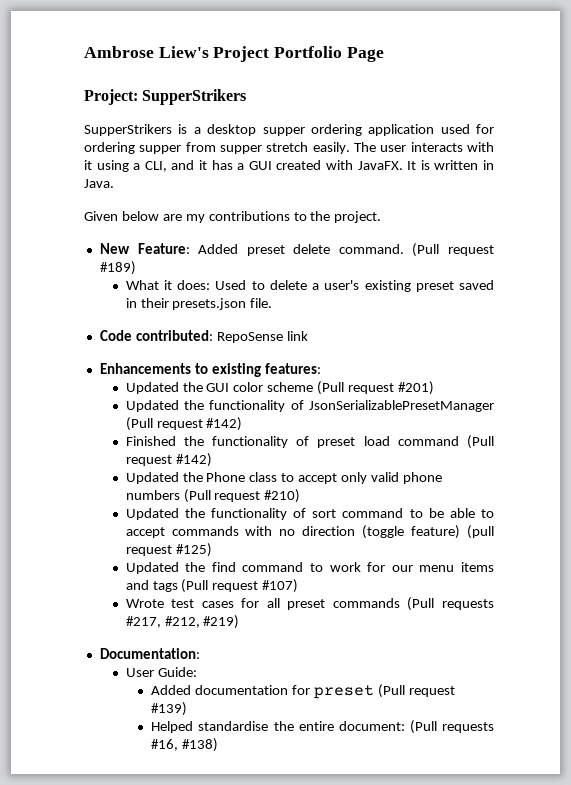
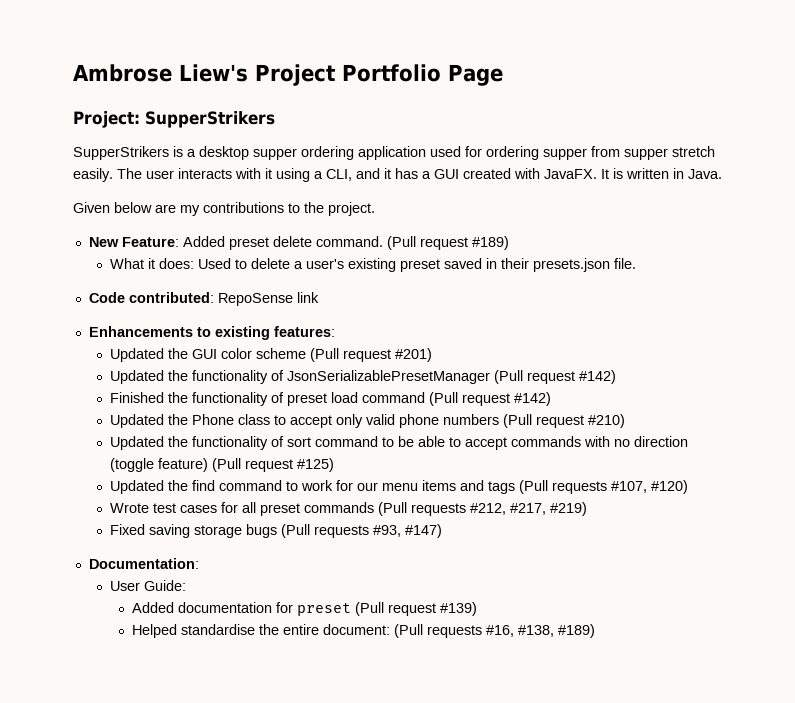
- Updated the functionality of sort command to be able to accept commands with no direction (toggle feature) (pull request #125)
+ Updated the functionality of sort command to be able to accept commands with no direction (toggle feature) (Pull request #125)
- Updated the find command to work for our menu items and tags (Pull request #107)
+ Updated the find command to work for our menu items and tags (Pull requests #107, #120)
- Wrote test cases for all preset commands (Pull requests #217, #212, #219)
+ Wrote test cases for all preset commands (Pull requests #212, #217, #219)
+ Fixed saving storage bugs (Pull requests #93, #147)
- Helped standardise the entire document: (Pull requests #16, #138)
+ Helped standardise the entire document: (Pull requests #16, #138, #189)

